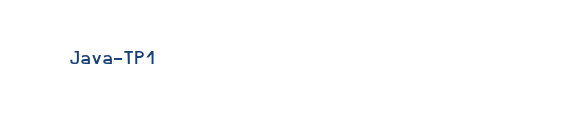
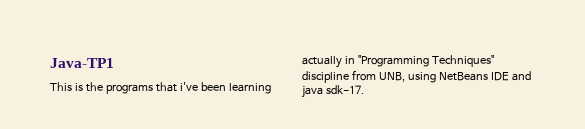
+ This is the programs that i've been learning actually in "Programming Techniques" discipline from UNB, using NetBeans IDE and java sdk-17.

